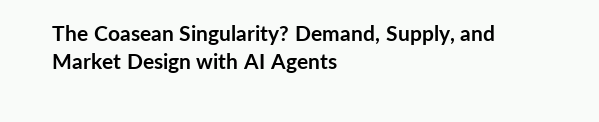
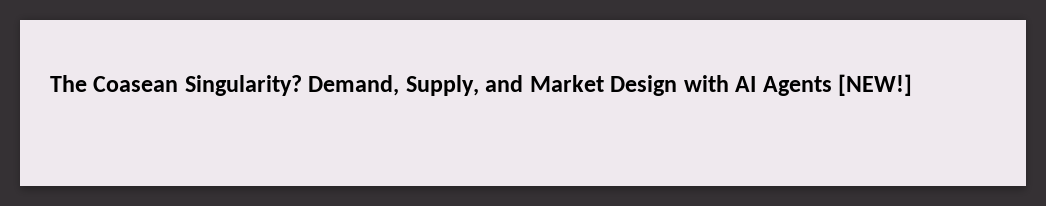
- Demand, Supply, and Market Design with AI Agents
+ Demand, Supply, and Market Design with AI Agents [NEW!]

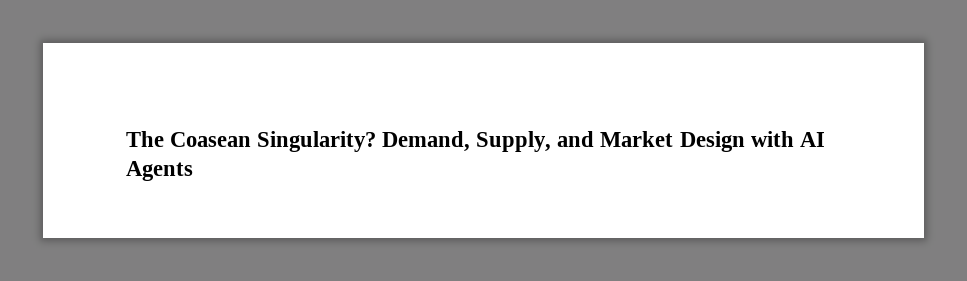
- Demand, Supply, and Market Design with AI Agents [NEW!]
+ Demand, Supply, and Market Design with AI Agents

